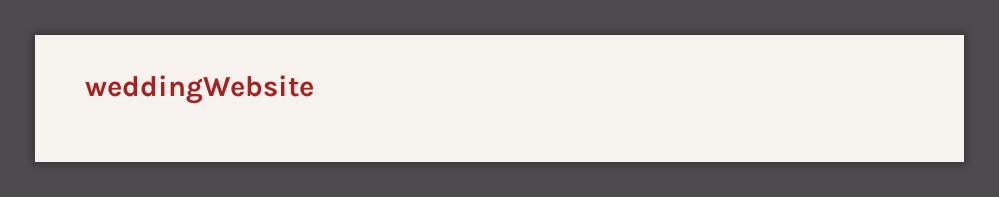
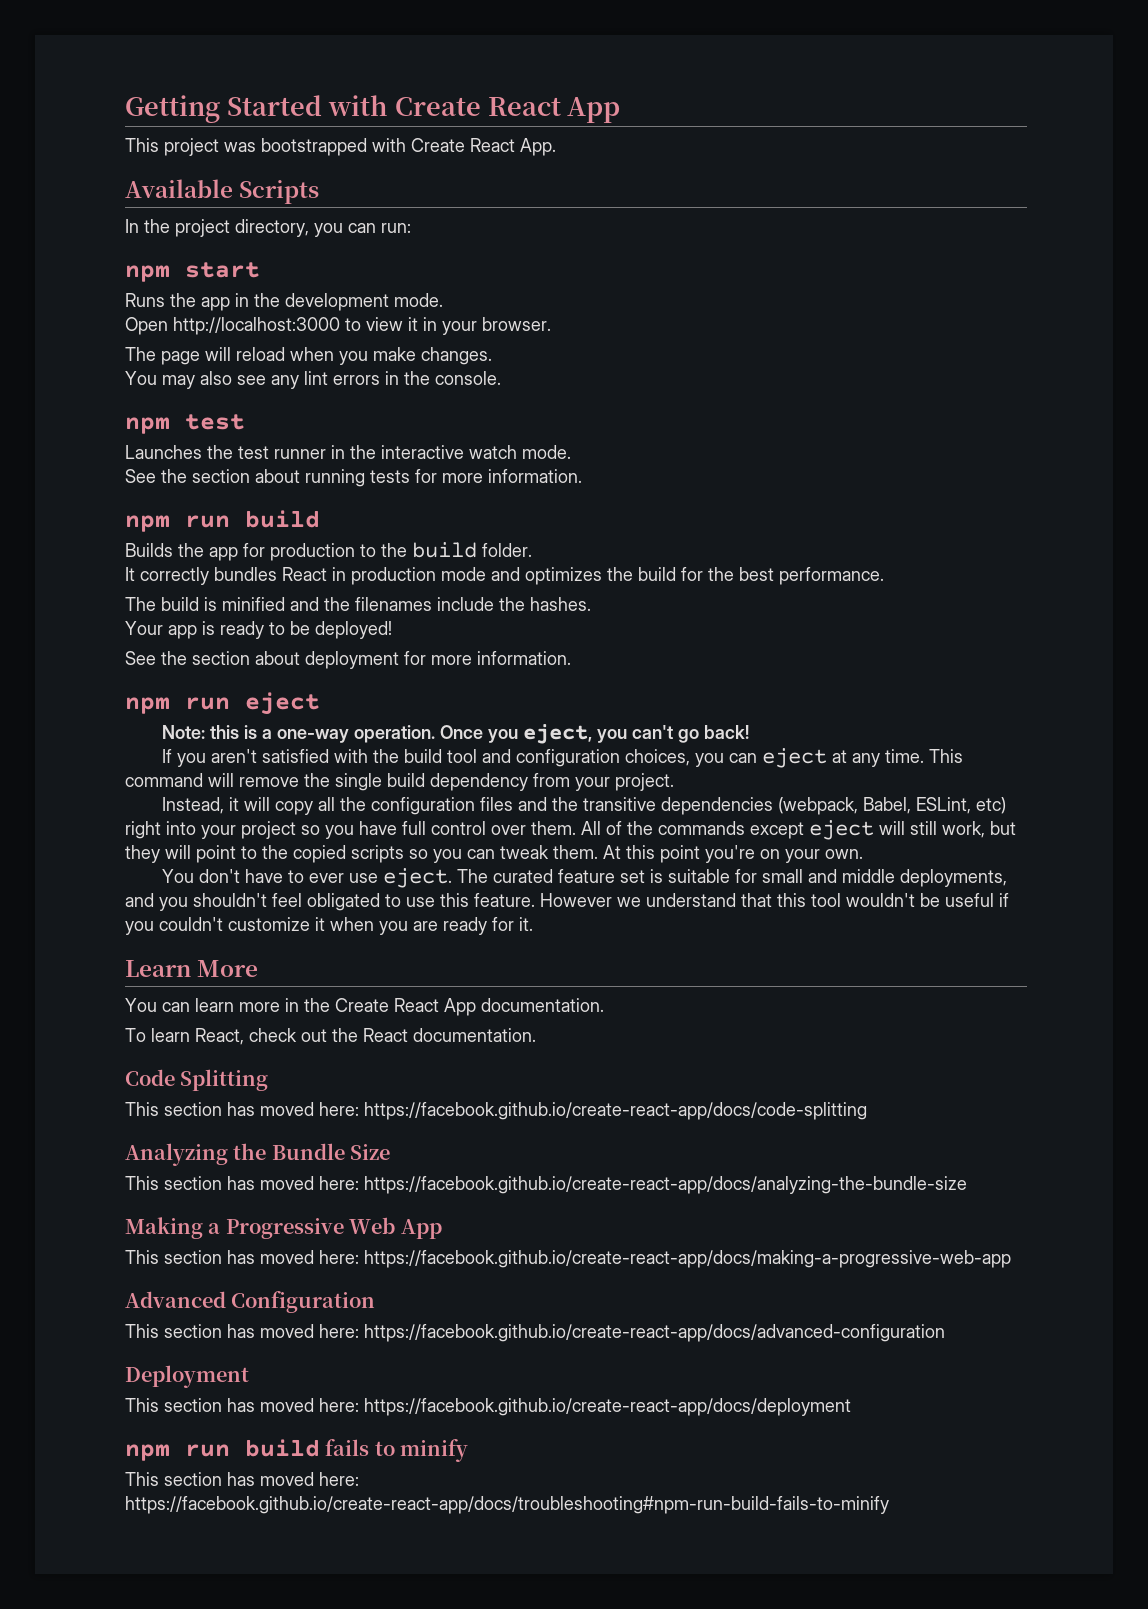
- weddingWebsite
+ Getting Started with Create React App
+ This project was bootstrapped with Create React App.
+ Available Scripts
+ In the project directory, you can run:
+ npm start
+ Runs the app in the development mode.
+ Open http://localhost:3000 to view it in your browser.
+ The page will reload when you make changes.
+ You may also see any lint errors in the console.
+ npm test
+ Launches the test runner in the interactive watch mode.
+ See the section about running tests for more information.
+ npm run build
+ Builds the app for production to the build folder.
+ It correctly bundles React in production mode and optimizes the build for the best performance.
+ The build is minified and the filenames include the hashes.
+ Your app is ready to be deployed!
+ See the section about deployment for more information.
+ npm run eject
+ Note: this is a one-way operation. Once you eject, you can't go back!
+ If you aren't satisfied with the build tool and configuration choices, you can eject at any time. This command will remove the single build dependency from your project.
+ Instead, it will copy all the configuration files and the transitive dependencies (webpack, Babel, ESLint, etc) right into your project so you have full control over them. All of the commands except eject will still work, but they will point to the copied scripts so you can tweak them. At this point you're on your own.
+ You don't have to ever use eject. The curated feature set is suitable for small and middle deployments, and you shouldn't feel obligated to use this feature. However we understand that this tool wouldn't be useful if you couldn't customize it when you are ready for it.
+ Learn More
+ You can learn more in the Create React App documentation.
+ To learn React, check out the React documentation.
+ Code Splitting
+ This section has moved here: https://facebook.github.io/create-react-app/docs/code-splitting
+ Analyzing the Bundle Size
+ This section has moved here: https://facebook.github.io/create-react-app/docs/analyzing-the-bundle-size
+ Making a Progressive Web App
+ This section has moved here: https://facebook.github.io/create-react-app/docs/making-a-progressive-web-app
+ Advanced Configuration
+ This section has moved here: https://facebook.github.io/create-react-app/docs/advanced-configuration
+ Deployment
+ This section has moved here: https://facebook.github.io/create-react-app/docs/deployment
+ npm run build fails to minify
+ This section has moved here: https://facebook.github.io/create-react-app/docs/troubleshooting#npm-run-build-fails-to-minify

